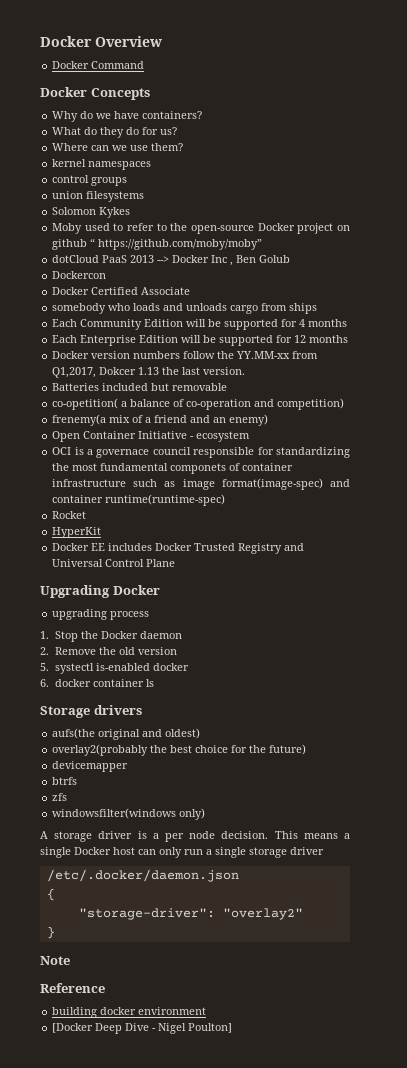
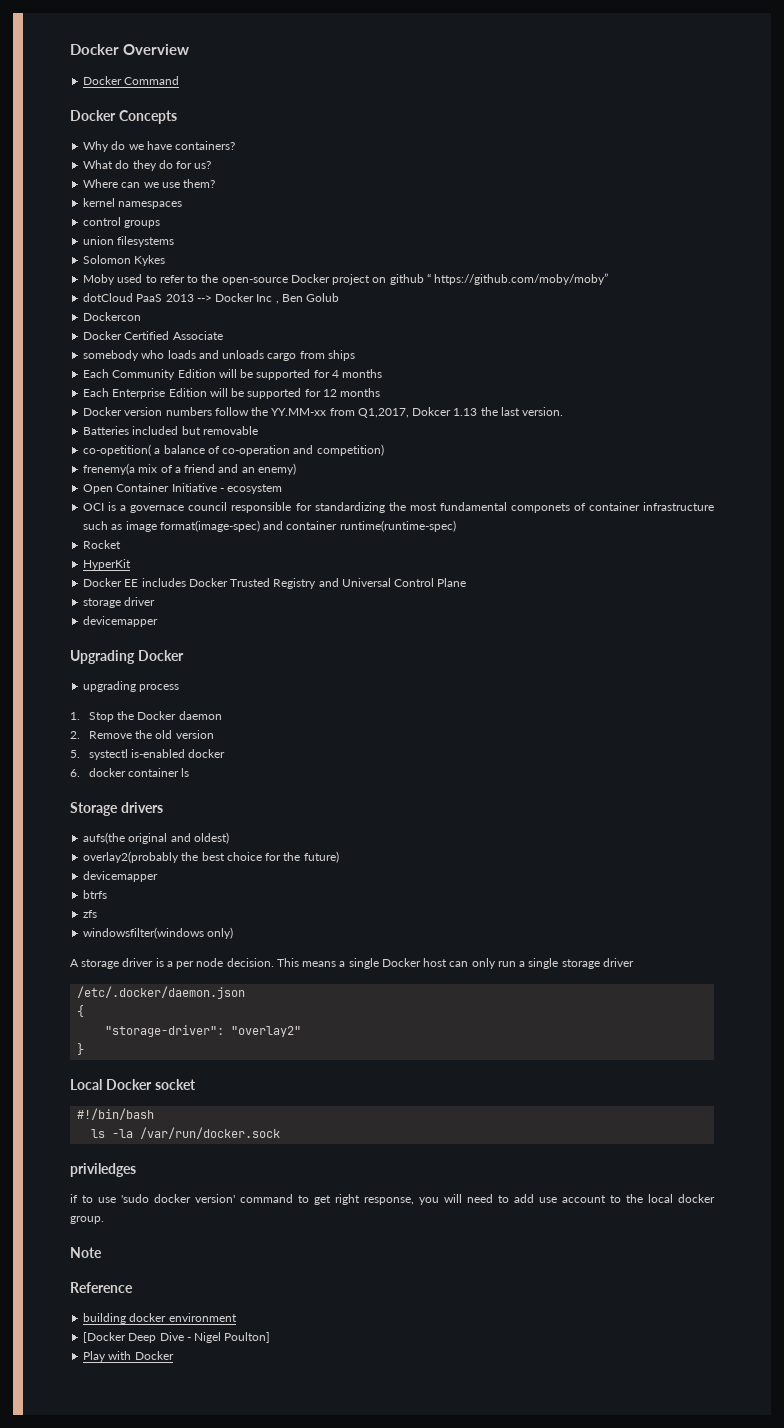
  Docker EE includes Docker Trusted Registry and Universal Control Plane
+ storage driver
+ devicemapper
+ Local Docker socket
+ #!/bin/bash
+ ls -la /var/run/docker.sock
+ priviledges
+ if to use 'sudo docker version' command to get right response, you will need to add use account to the local docker group.
+ Play with Docker

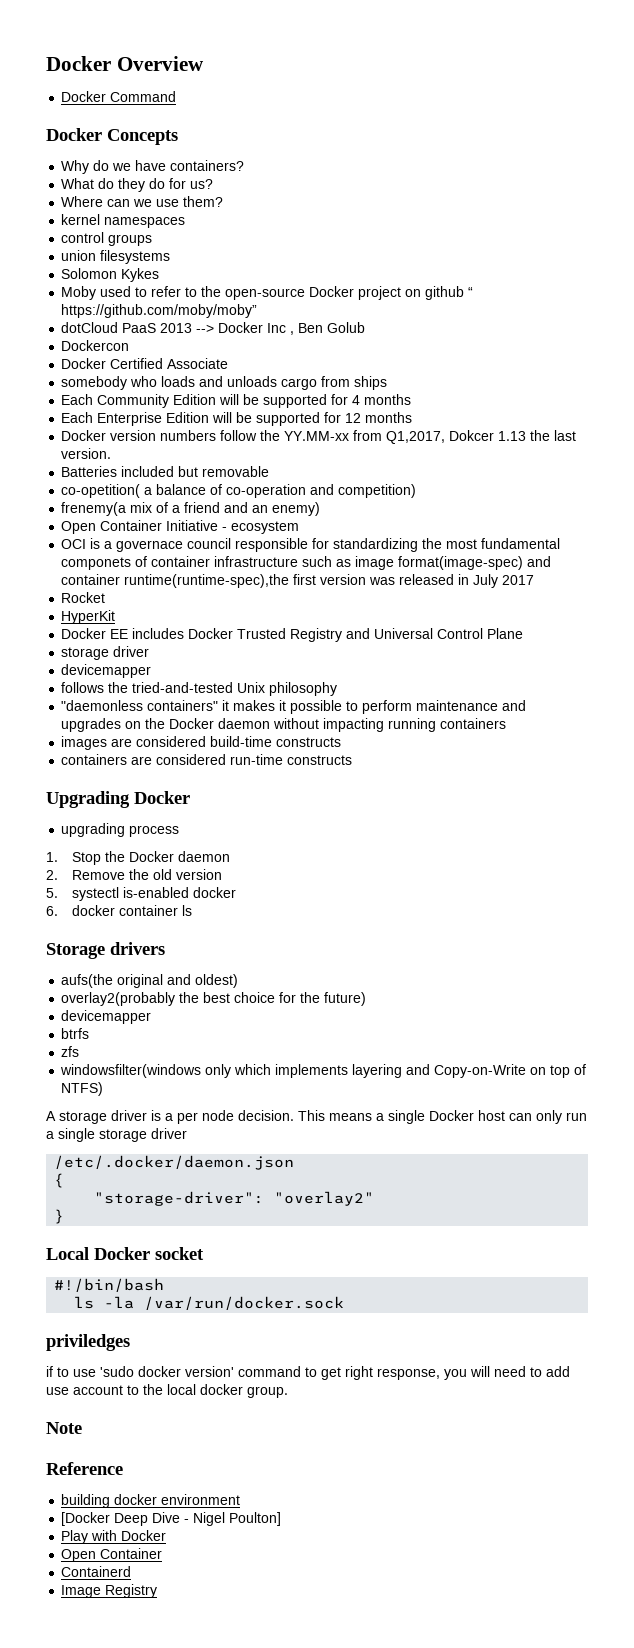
- OCI is a governace council responsible for standardizing the most fundamental componets of container infrastructure such as image format(image-spec) and container runtime(runtime-spec)
+ OCI is a governace council responsible for standardizing the most fundamental componets of container infrastructure such as image format(image-spec) and container runtime(runtime-spec),the first version was released in July 2017
+ follows the tried-and-tested Unix philosophy
+ "daemonless containers" it makes it possible to perform maintenance and upgrades on the Docker daemon without impacting running containers
+ images are considered build-time constructs
+ containers are considered run-time constructs
- windowsfilter(windows only)
+ windowsfilter(windows only which implements layering and Copy-on-Write on top of NTFS)
  Play with Docker
+ Open Container
+ Containerd
+ Image Registry

